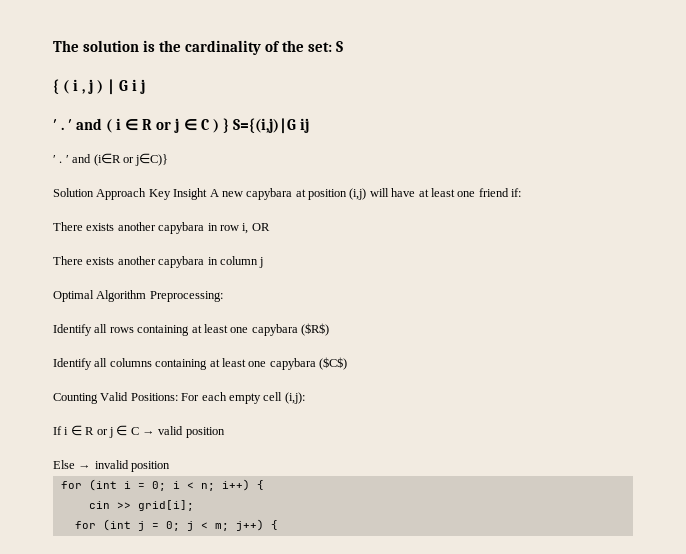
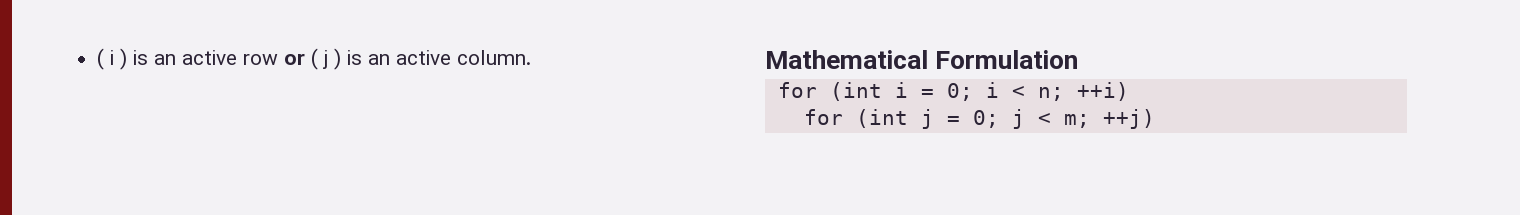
- The solution is the cardinality of the set: S
- { ( i , j ) ∣ G i j
- ′ . ′ and ( i ∈ R or j ∈ C ) } S={(i,j)∣G ij
- ′ . ′ and (i∈R or j∈C)}
- Solution Approach Key Insight A new capybara at position (i,j) will have at least one friend if:
- There exists another capybara in row i, OR
- There exists another capybara in column j
- Optimal Algorithm Preprocessing:
- Identify all rows containing at least one capybara ($R$)
- Identify all columns containing at least one capybara ($C$)
- Counting Valid Positions: For each empty cell (i,j):
- If i ∈ R or j ∈ C → valid position
- Else → invalid position
+ ( i ) is an active row or ( j ) is an active column.
+ Mathematical Formulation
- for (int i = 0; i < n; i++) {
- cin >> grid[i];
+ for (int i = 0; i < n; ++i)
- for (int j = 0; j < m; j++) {
+ for (int j = 0; j < m; ++j)

